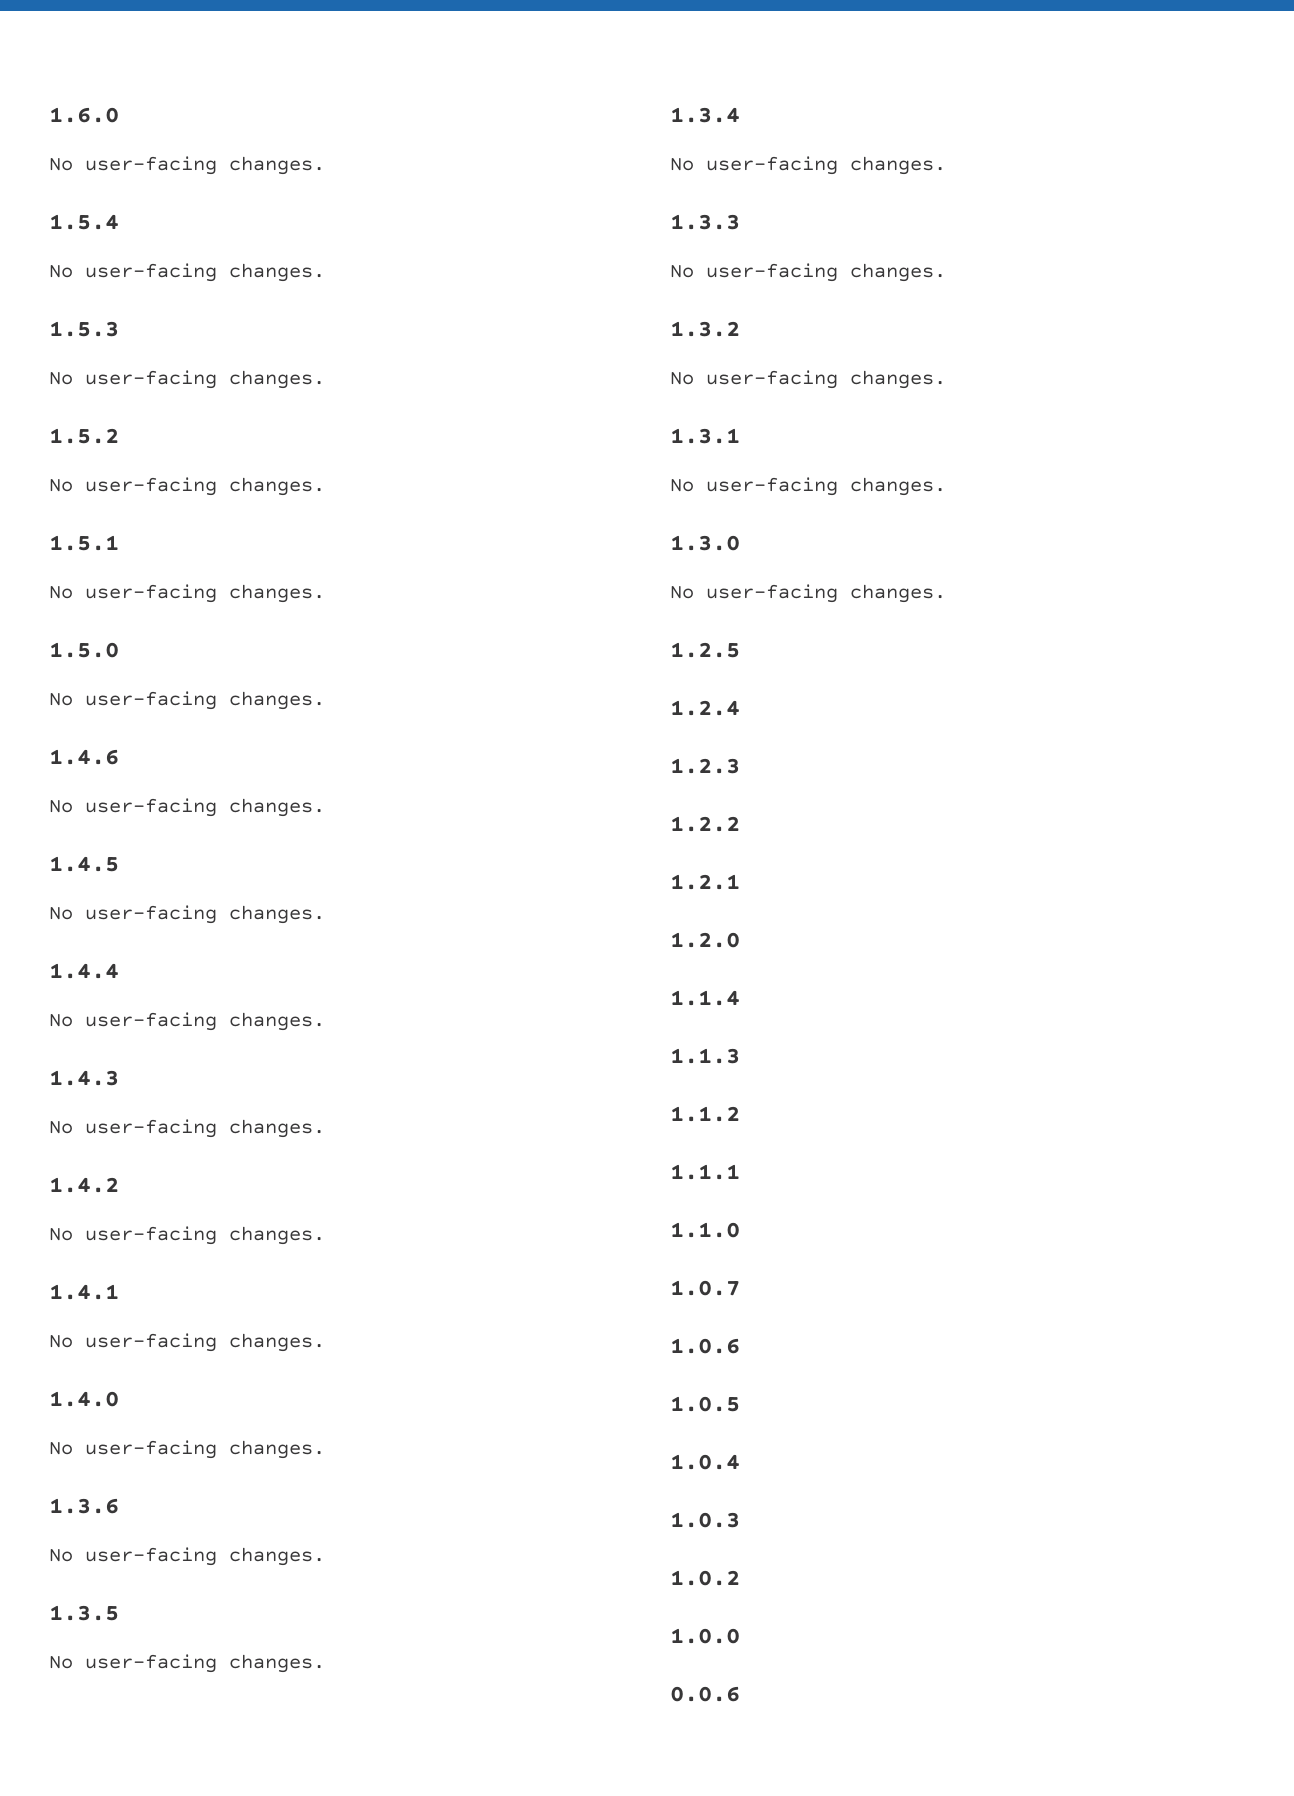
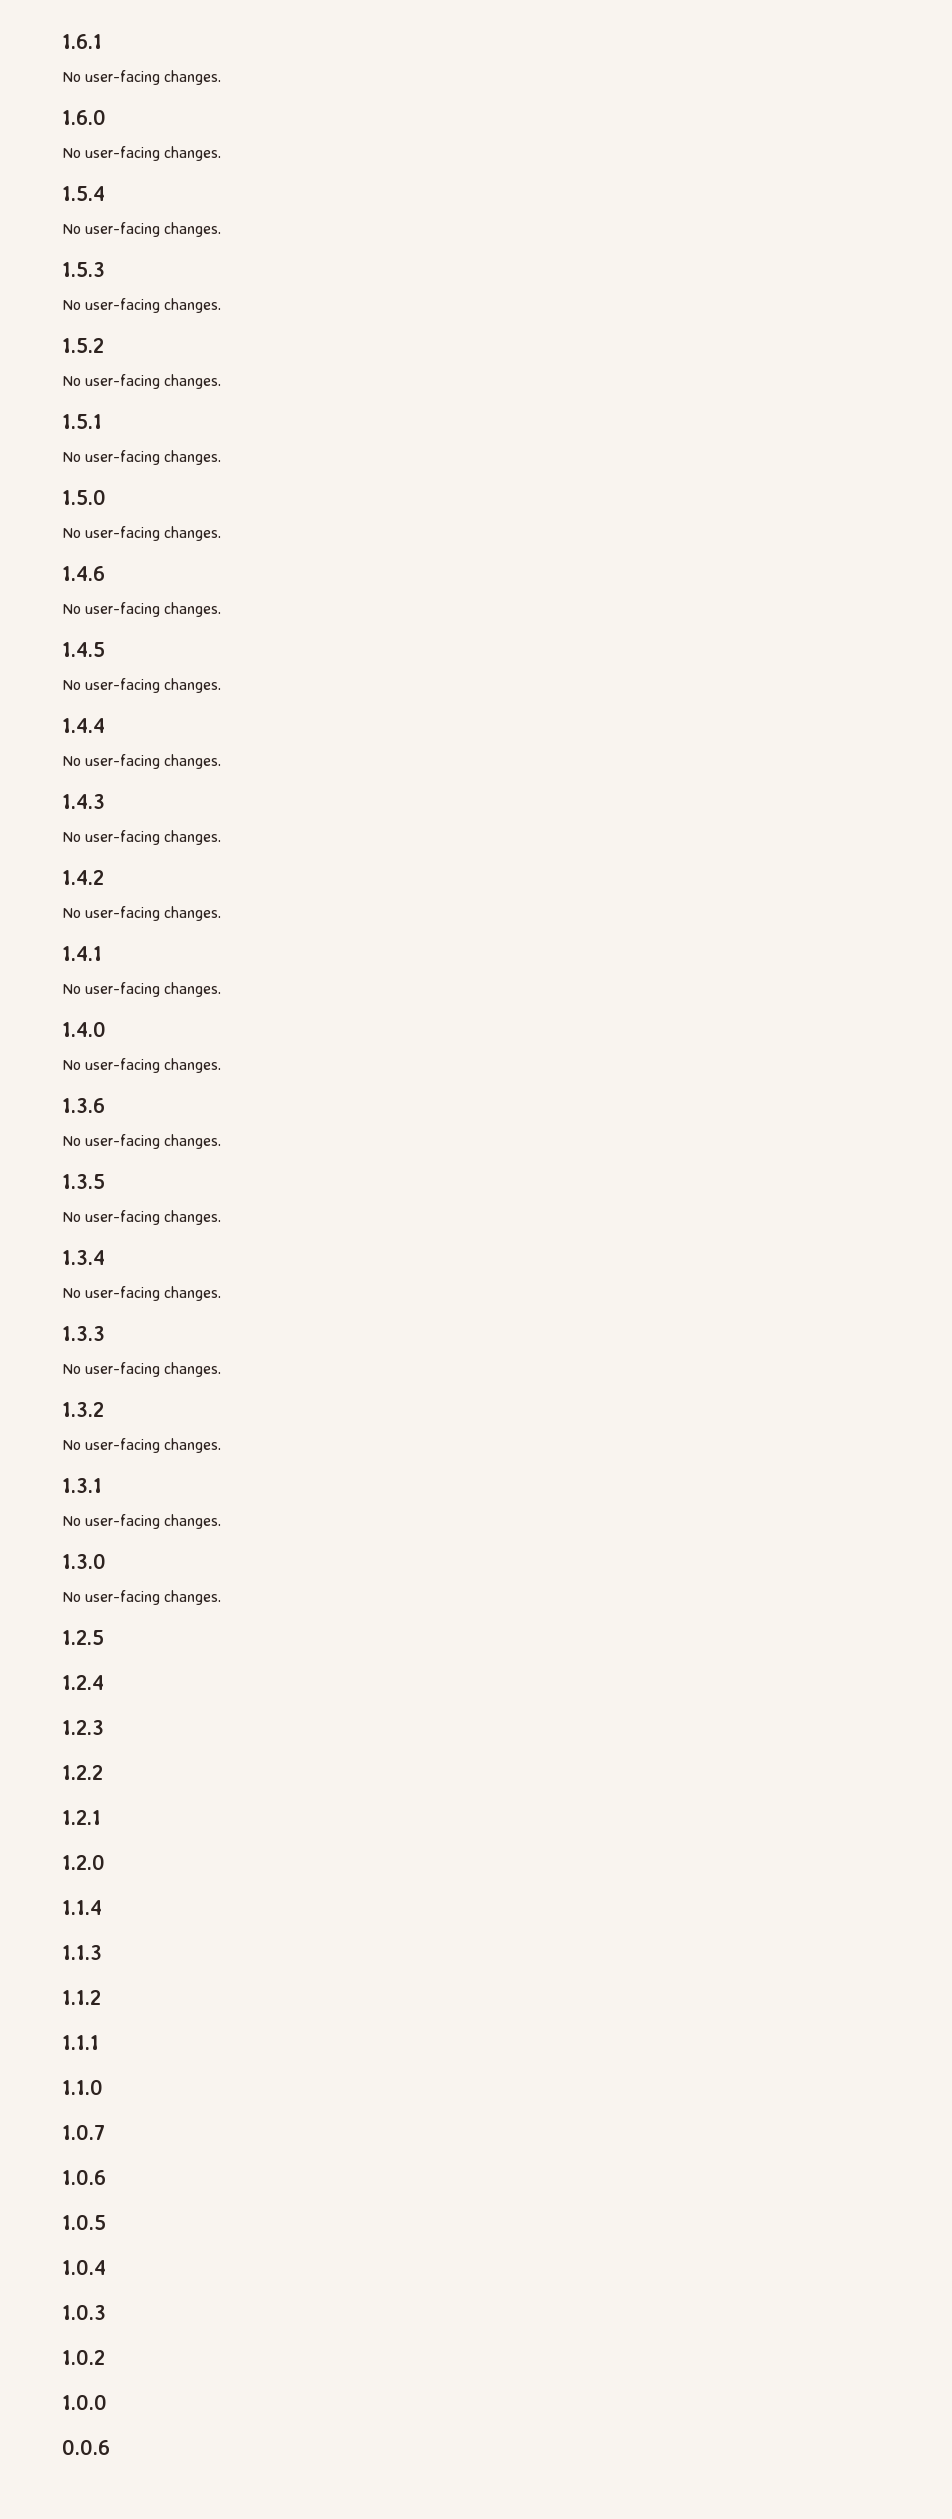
+ 1.6.1
+ No user-facing changes.

